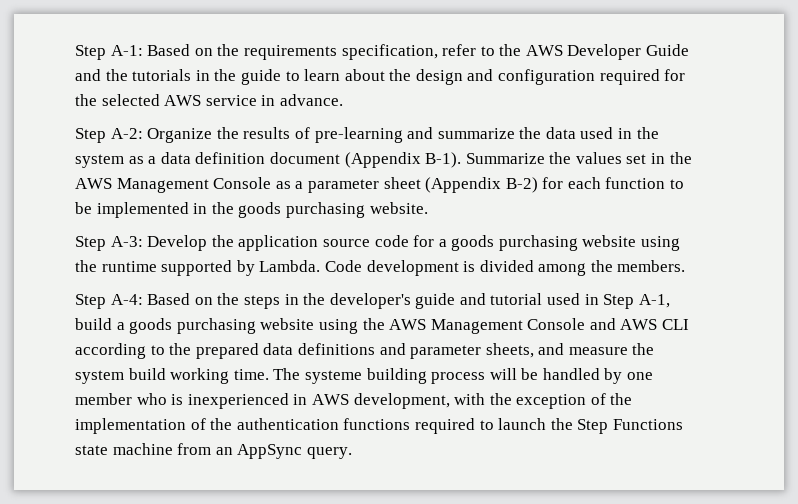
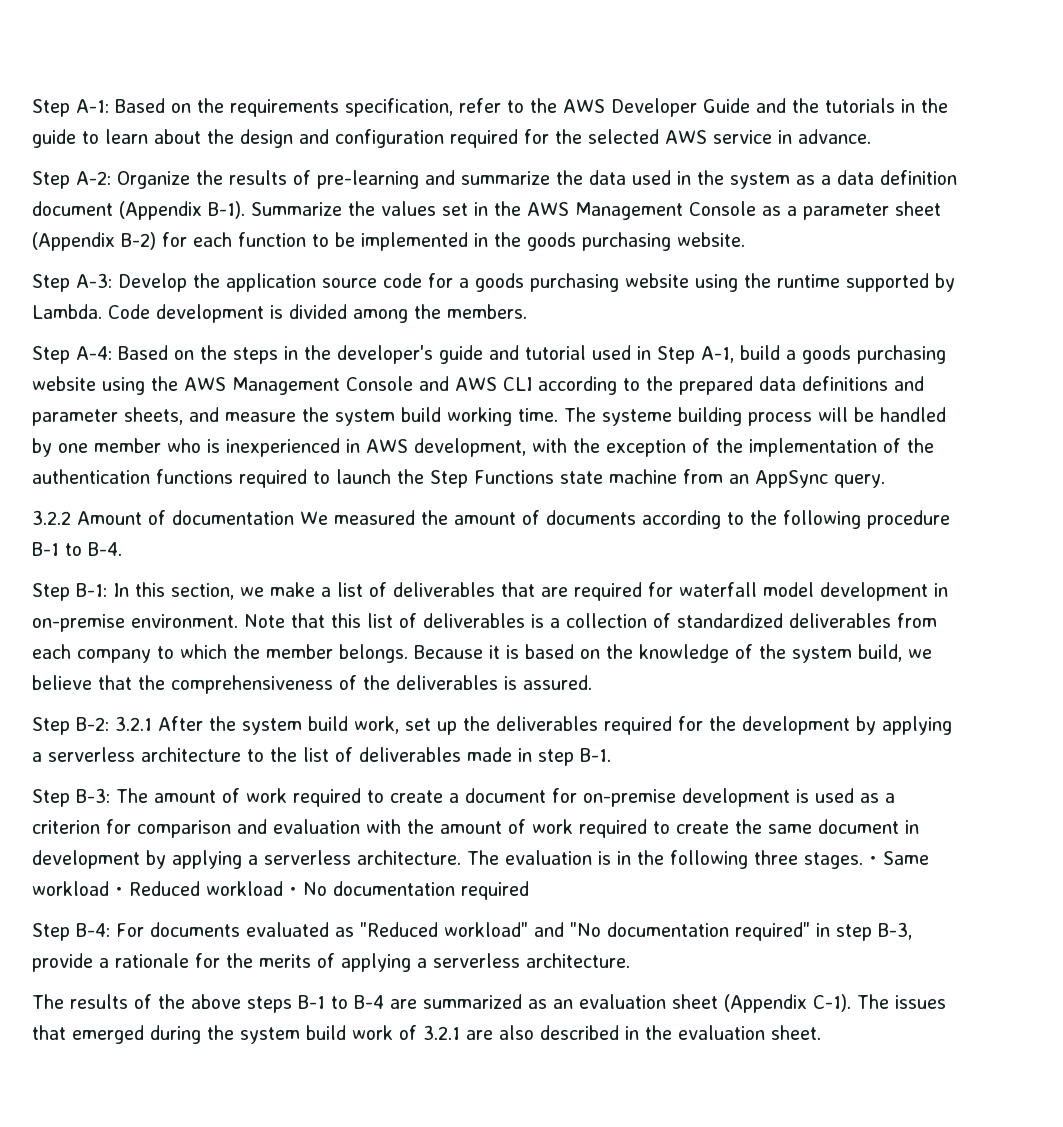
+ 3.2.2 Amount of documentation We measured the amount of documents according to the following procedure B-1 to B-4.
+ Step B-1: In this section, we make a list of deliverables that are required for waterfall model development in on-premise environment. Note that this list of deliverables is a collection of standardized deliverables from each company to which the member belongs. Because it is based on the knowledge of the system build, we believe that the comprehensiveness of the deliverables is assured.
+ Step B-2: 3.2.1 After the system build work, set up the deliverables required for the development by applying a serverless architecture to the list of deliverables made in step B-1.
+ Step B-3: The amount of work required to create a document for on-premise development is used as a criterion for comparison and evaluation with the amount of work required to create the same document in development by applying a serverless architecture. The evaluation is in the following three stages.・Same workload・Reduced workload・No documentation required
+ Step B-4: For documents evaluated as "Reduced workload" and "No documentation required" in step B-3, provide a rationale for the merits of applying a serverless architecture.
+ The results of the above steps B-1 to B-4 are summarized as an evaluation sheet (Appendix C-1). The issues that emerged during the system build work of 3.2.1 are also described in the evaluation sheet.

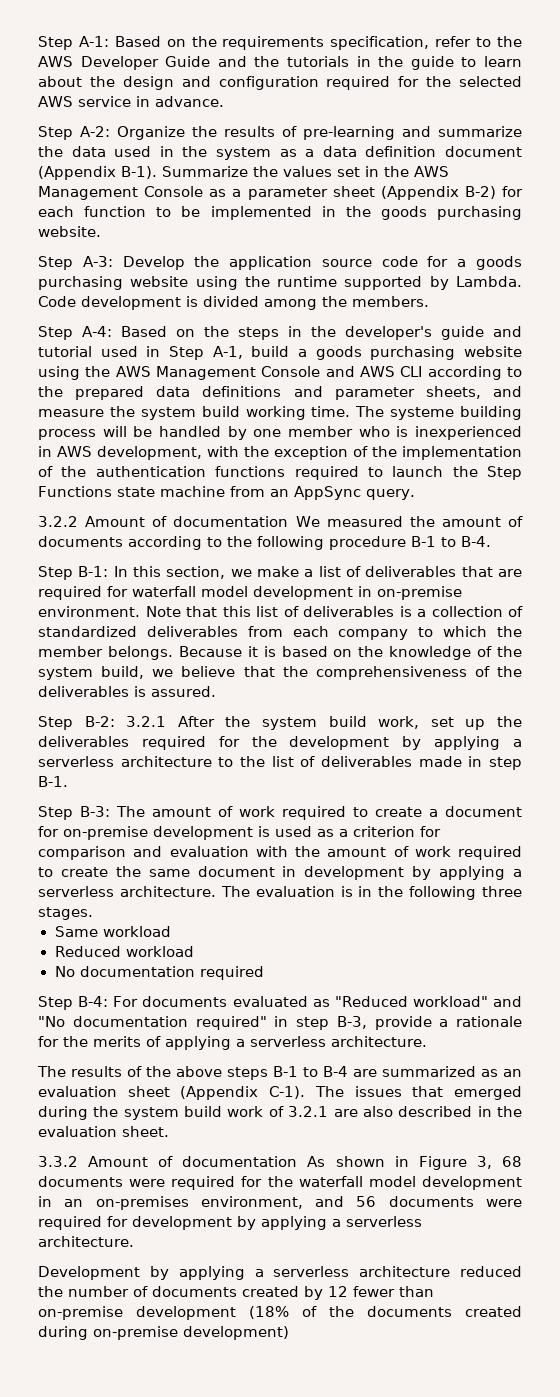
- The evaluation is in the following three stages.・Same workload・Reduced workload・No documentation required
+ The evaluation is in the following three stages.
+ Same workload
+ Reduced workload
+ No documentation required
+ 3.3.2 Amount of documentation As shown in Figure 3, 68 documents were required for the waterfall model development in an on-premises environment, and 56 documents were required for development by applying a serverless architecture.
+ Development by applying a serverless architecture reduced the number of documents created by 12 fewer than on-premise development (18% of the documents created during on-premise development)

